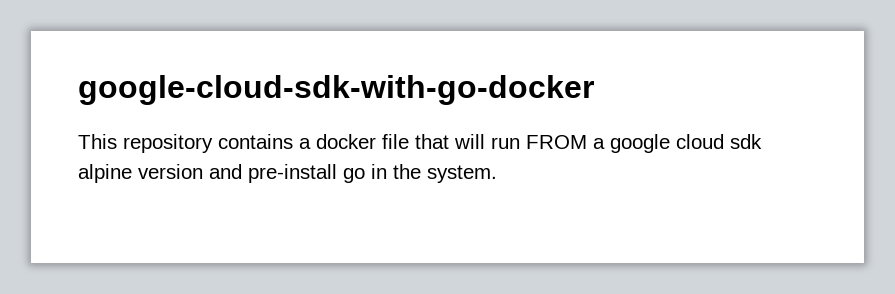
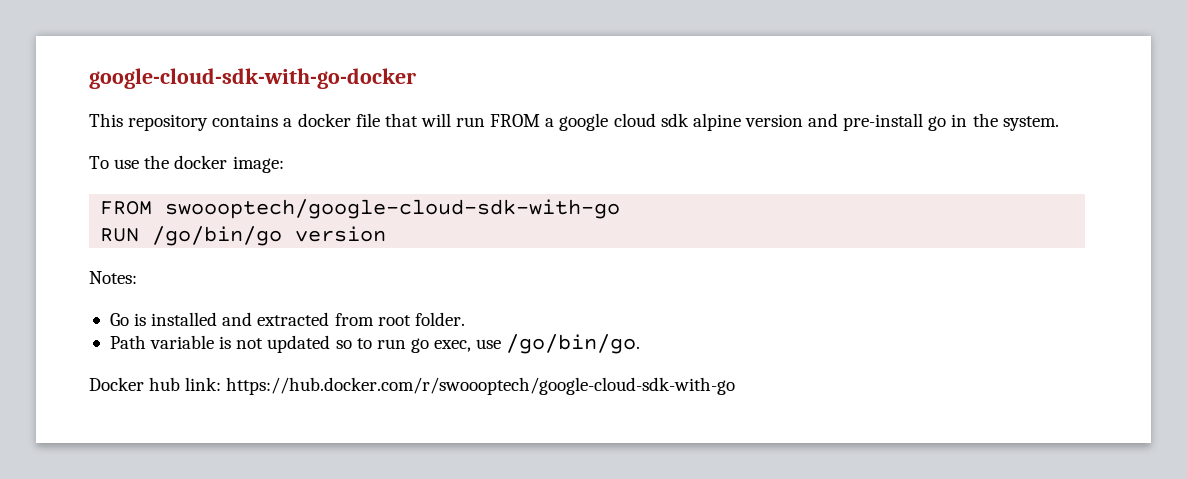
+ To use the docker image:
+ FROM swoooptech/google-cloud-sdk-with-go
+ RUN /go/bin/go version
+ Notes:
+ Go is installed and extracted from root folder.
+ Path variable is not updated so to run go exec, use /go/bin/go.
+ Docker hub link: https://hub.docker.com/r/swoooptech/google-cloud-sdk-with-go

